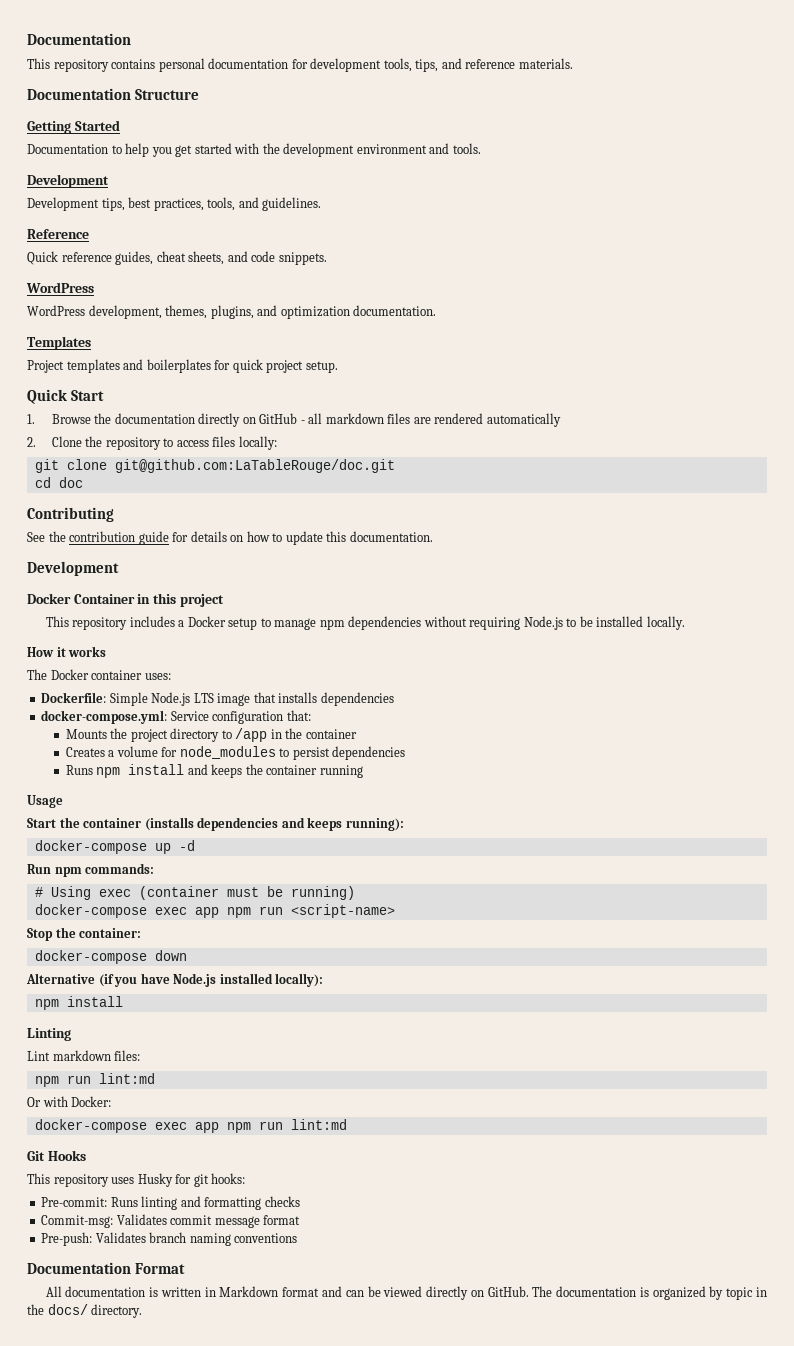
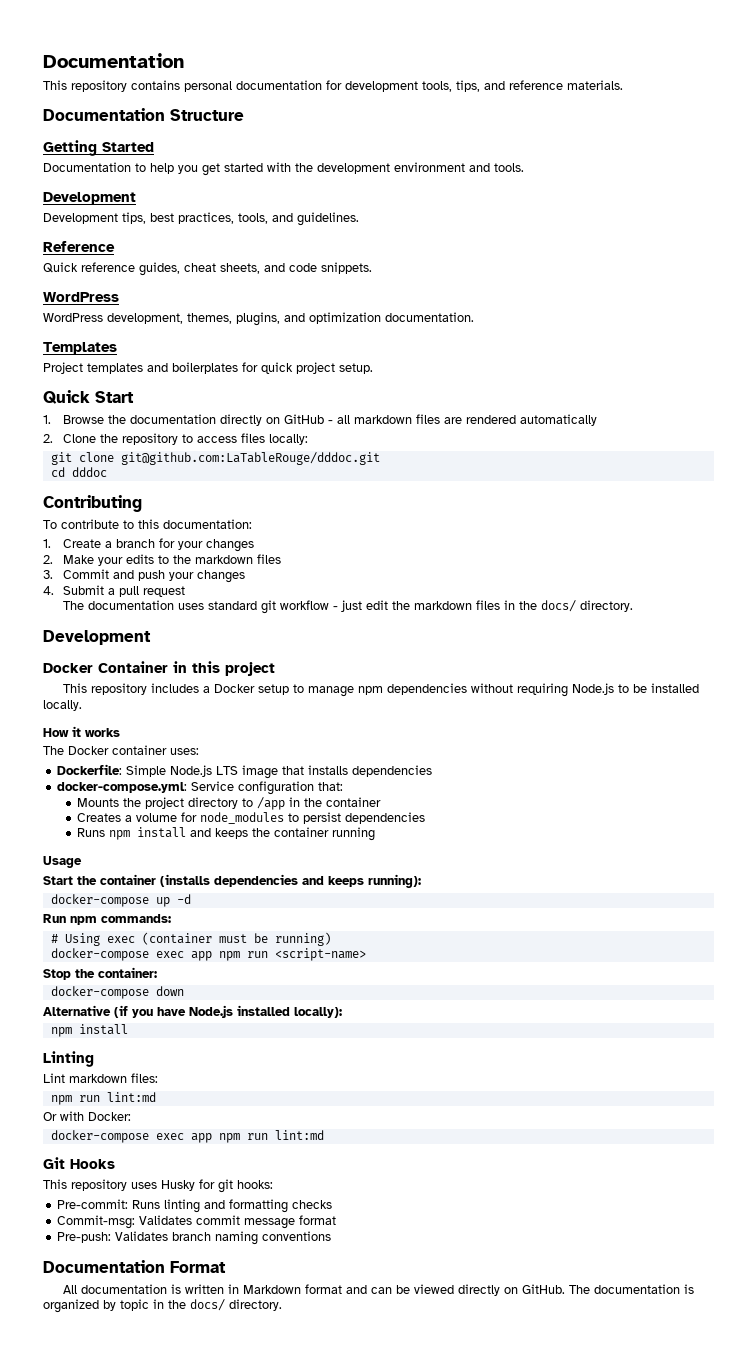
- git clone git@github.com:LaTableRouge/doc.git
+ git clone git@github.com:LaTableRouge/dddoc.git
- cd doc
+ cd dddoc
- See the contribution guide for details on how to update this documentation.
+ To contribute to this documentation:
+ 1. Create a branch for your changes
+ 2. Make your edits to the markdown files
+ 3. Commit and push your changes
+ 4. Submit a pull request
+ The documentation uses standard git workflow - just edit the markdown files in the docs/ directory.

